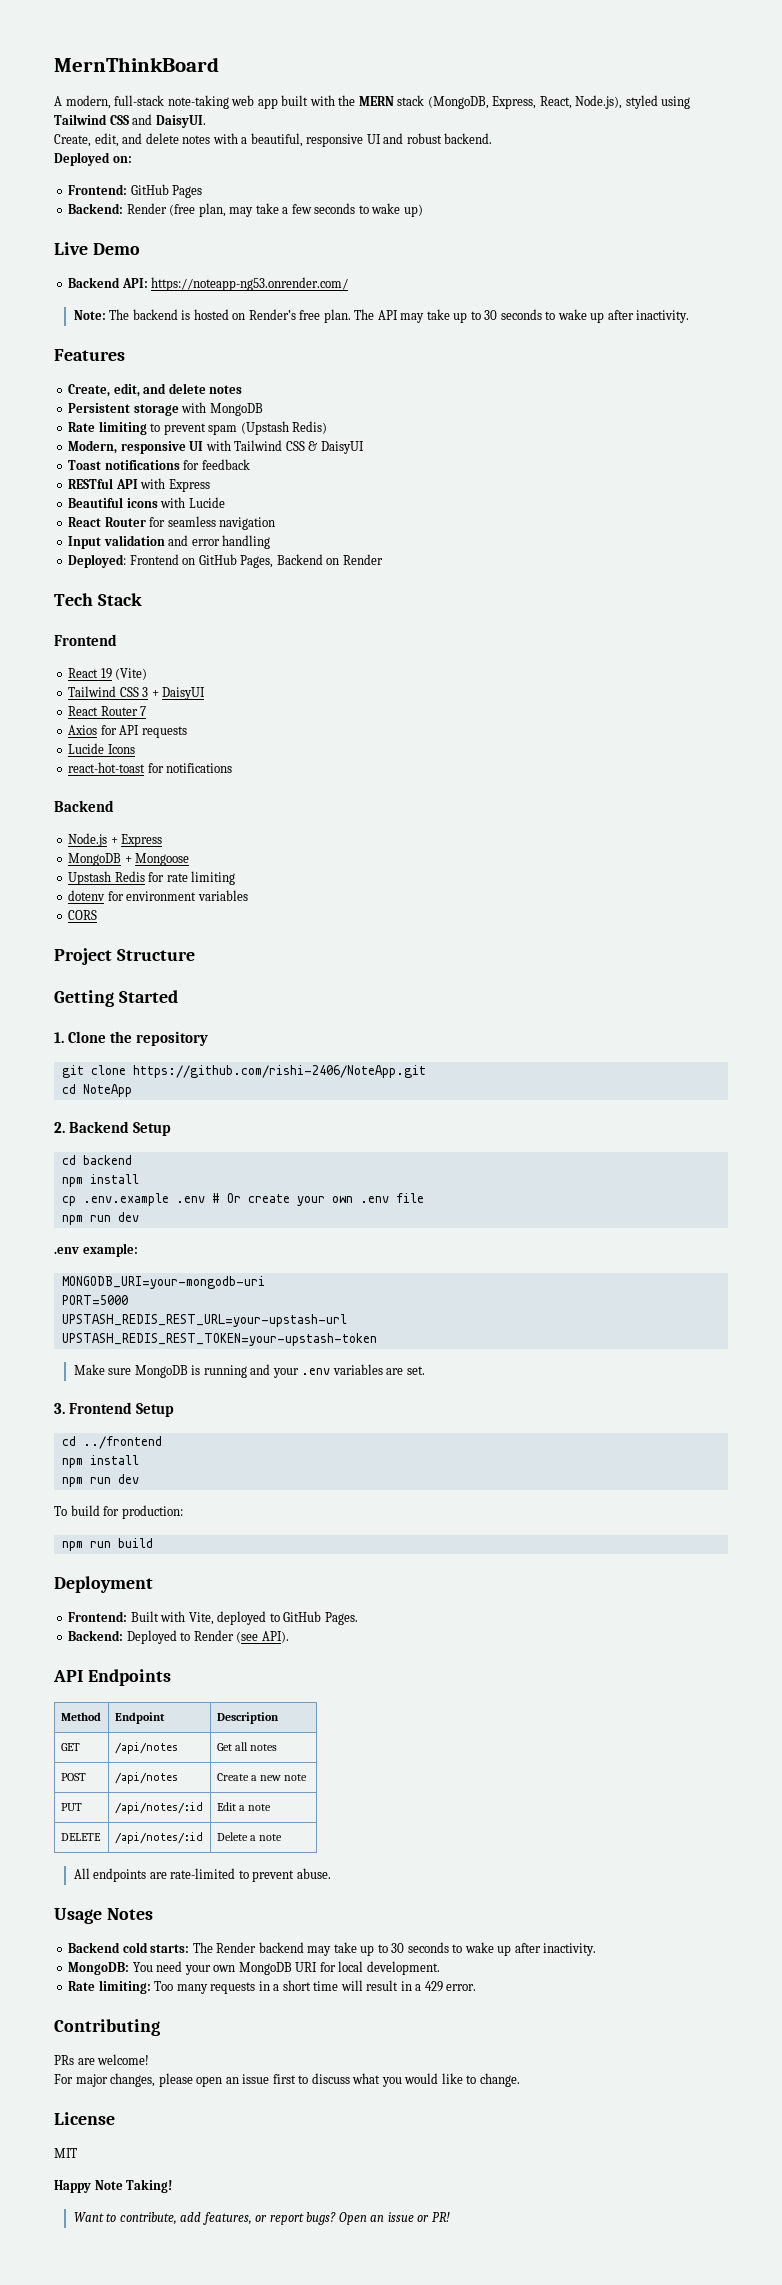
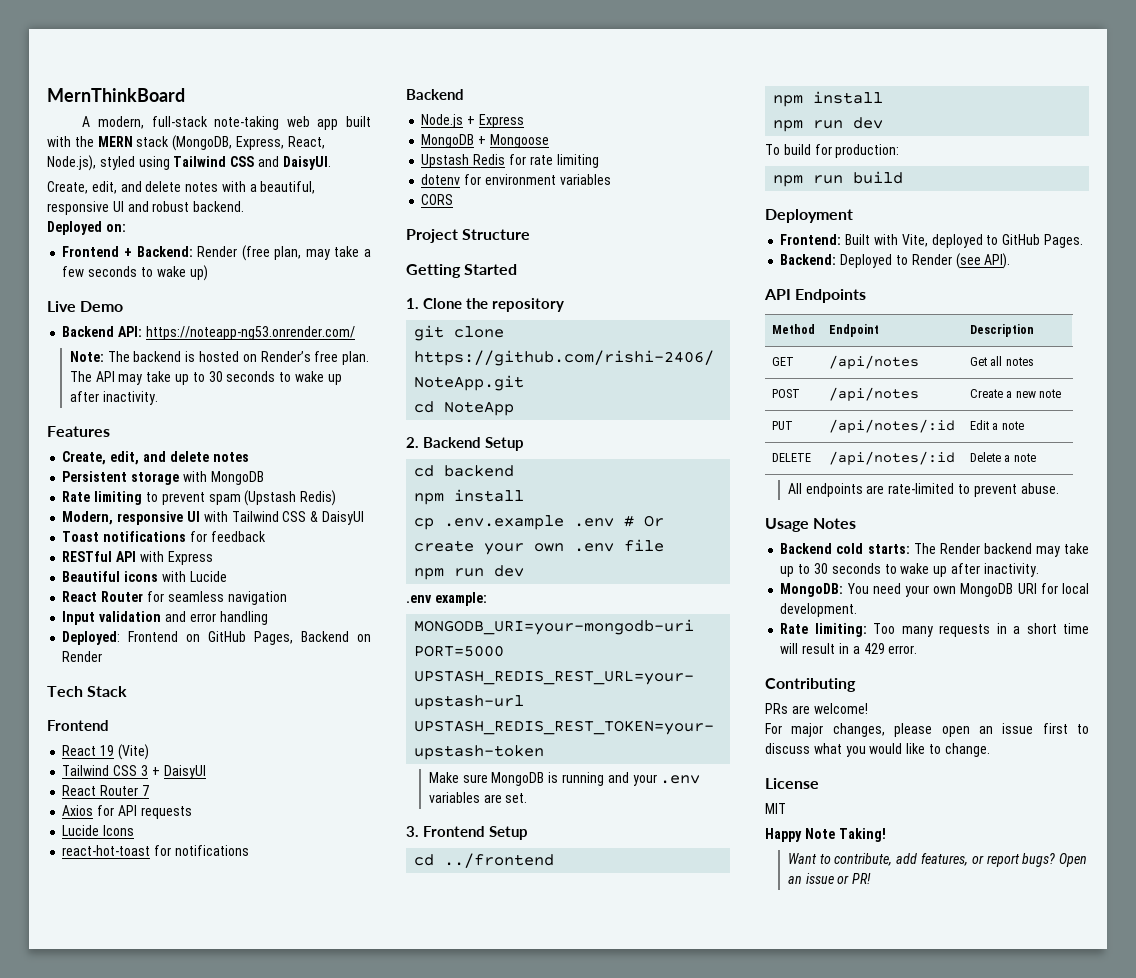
- Frontend: GitHub Pages
- Backend: Render (free plan, may take a few seconds to wake up)
+ Frontend + Backend: Render (free plan, may take a few seconds to wake up)

